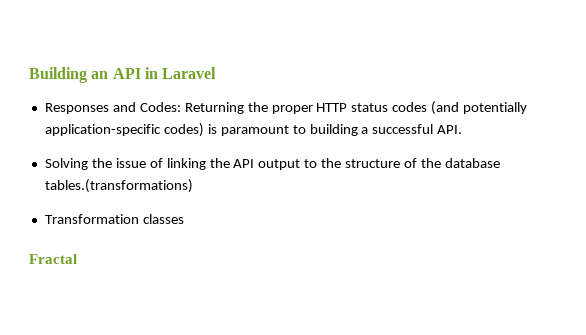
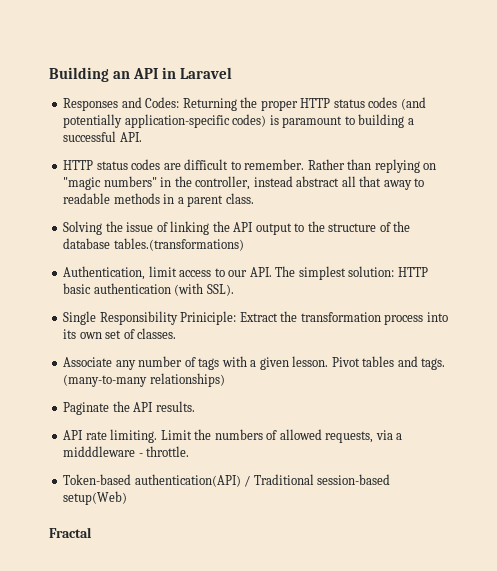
+ HTTP status codes are difficult to remember. Rather than replying on "magic numbers" in the controller, instead abstract all that away to readable methods in a parent class.
- Transformation classes
+ Authentication, limit access to our API. The simplest solution: HTTP basic authentication (with SSL).
+ Single Responsibility Priniciple: Extract the transformation process into its own set of classes.
+ Associate any number of tags with a given lesson. Pivot tables and tags. (many-to-many relationships)
+ Paginate the API results.
+ API rate limiting. Limit the numbers of allowed requests, via a midddleware - throttle.
+ Token-based authentication(API) / Traditional session-based setup(Web)

